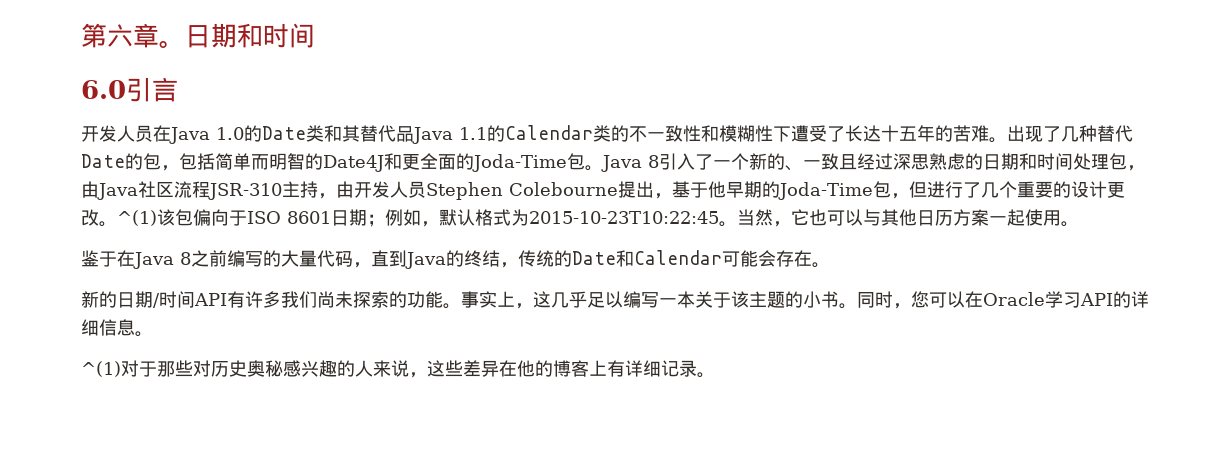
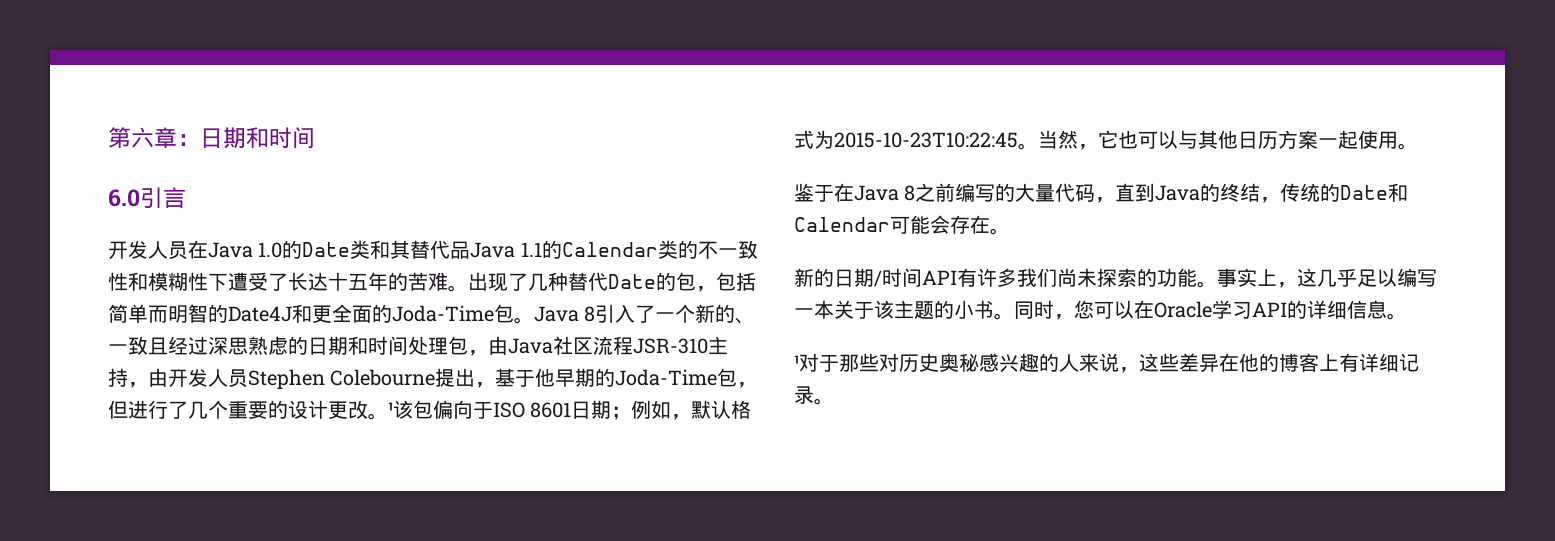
- 第六章。日期和时间
+ 第六章：日期和时间
- ^(1)该包偏向于ISO 8601日期；例如，默认格式为2015-10-23T10:22:45。
+ ¹该包偏向于ISO 8601日期；例如，默认格式为2015-10-23T10:22:45。
- ^(1)对于那些对历史奥秘感兴趣的人来说，这些差异在他的博客上有详细记录。
+ ¹对于那些对历史奥秘感兴趣的人来说，这些差异在他的博客上有详细记录。

